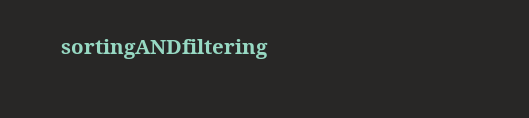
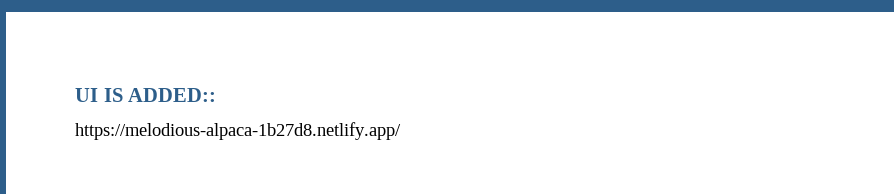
- sortingANDfiltering
+ UI IS ADDED::
+ https://melodious-alpaca-1b27d8.netlify.app/

